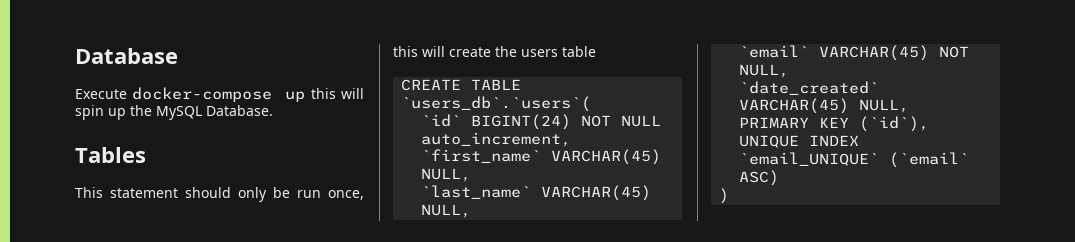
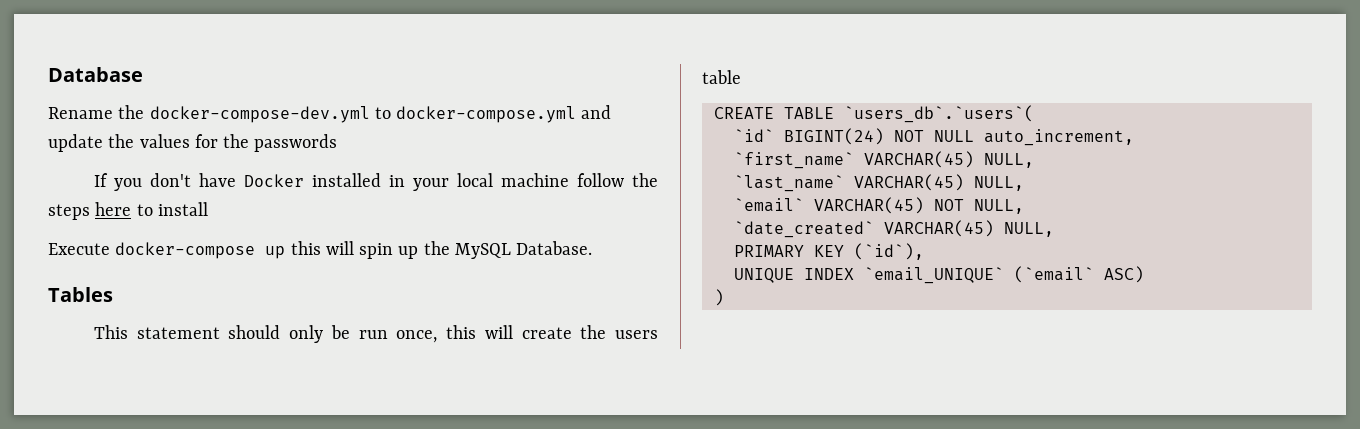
+ Rename the docker-compose-dev.yml to docker-compose.yml and update the values for the passwords
+ If you don't have Docker installed in your local machine follow the steps here to install

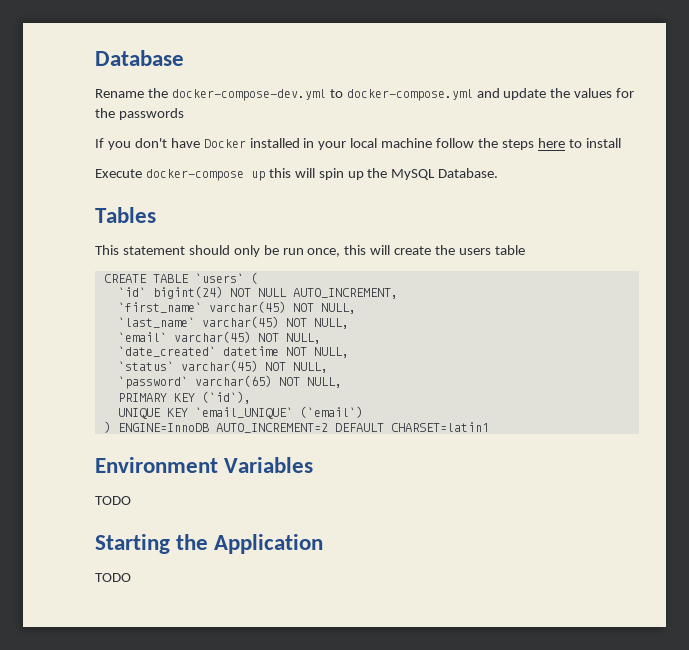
- CREATE TABLE `users_db`.`users`(
+ CREATE TABLE `users` (
- `id` BIGINT(24) NOT NULL auto_increment,
+ `id` bigint(24) NOT NULL AUTO_INCREMENT,
- `first_name` VARCHAR(45) NULL,
+ `first_name` varchar(45) NOT NULL,
- `last_name` VARCHAR(45) NULL,
+ `last_name` varchar(45) NOT NULL,
- `email` VARCHAR(45) NOT NULL,
+ `email` varchar(45) NOT NULL,
- `date_created` VARCHAR(45) NULL,
+ `date_created` datetime NOT NULL,
+ `status` varchar(45) NOT NULL,
+ `password` varchar(65) NOT NULL,
- UNIQUE INDEX `email_UNIQUE` (`email` ASC)
- )
+ UNIQUE KEY `email_UNIQUE` (`email`)
+ ) ENGINE=InnoDB AUTO_INCREMENT=2 DEFAULT CHARSET=latin1
+ Environment Variables
+ TODO
+ Starting the Application
+ TODO

